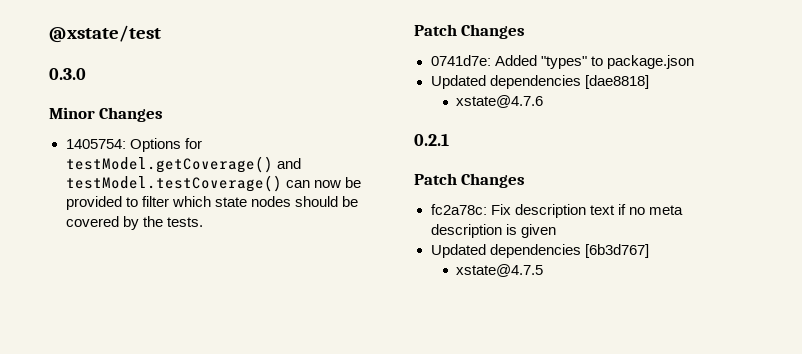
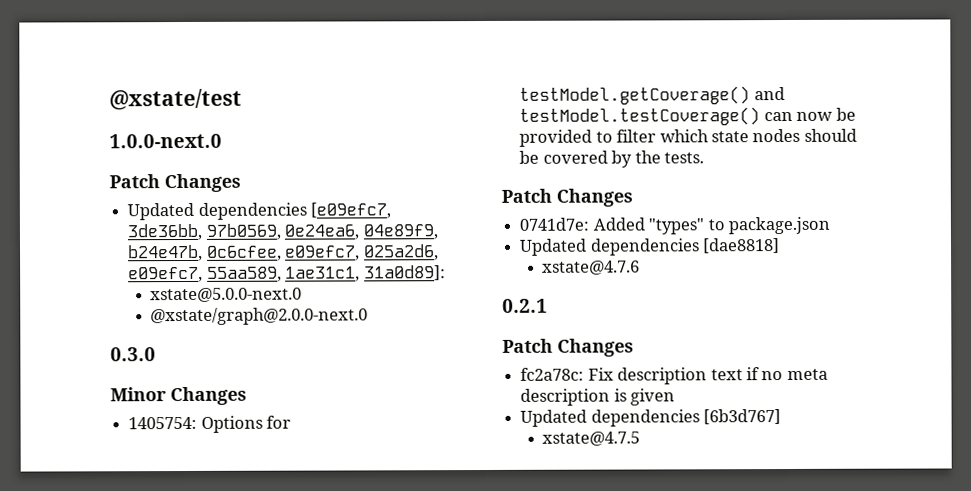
+ 1.0.0-next.0
+ Patch Changes
+ Updated dependencies [e09efc7, 3de36bb, 97b0569, 0e24ea6, 04e89f9, b24e47b, 0c6cfee, e09efc7, 025a2d6, e09efc7, 55aa589, 1ae31c1, 31a0d89]:
+ xstate@5.0.0-next.0
+ @xstate/graph@2.0.0-next.0

